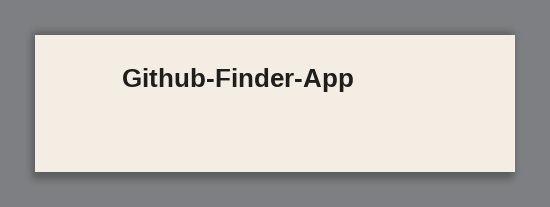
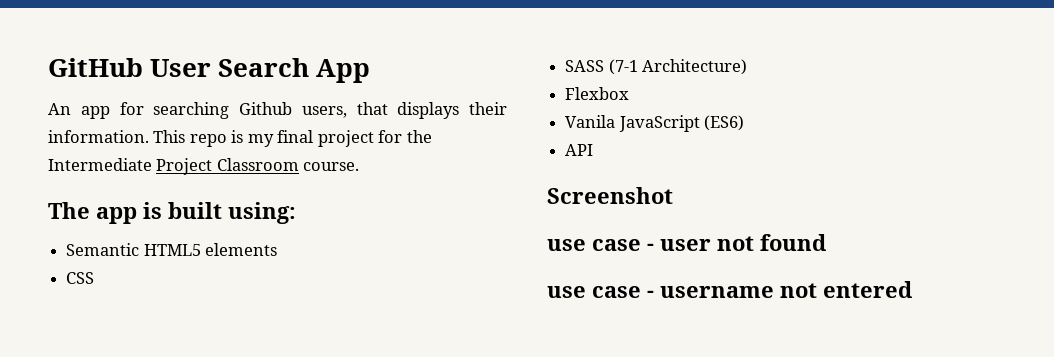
- Github-Finder-App
+ GitHub User Search App
+ An app for searching Github users, that displays their information. This repo is my final project for the Intermediate Project Classroom course.
+ The app is built using:
+ Semantic HTML5 elements
+ CSS
+ SASS (7-1 Architecture)
+ Flexbox
+ Vanila JavaScript (ES6)
+ API
+ Screenshot
+ use case - user not found
+ use case - username not entered

